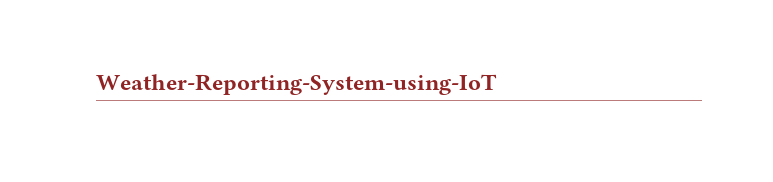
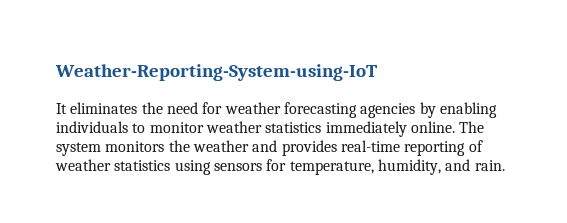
+ It eliminates the need for weather forecasting agencies by enabling individuals to monitor weather statistics immediately online. The system monitors the weather and provides real-time reporting of weather statistics using sensors for temperature, humidity, and rain.

